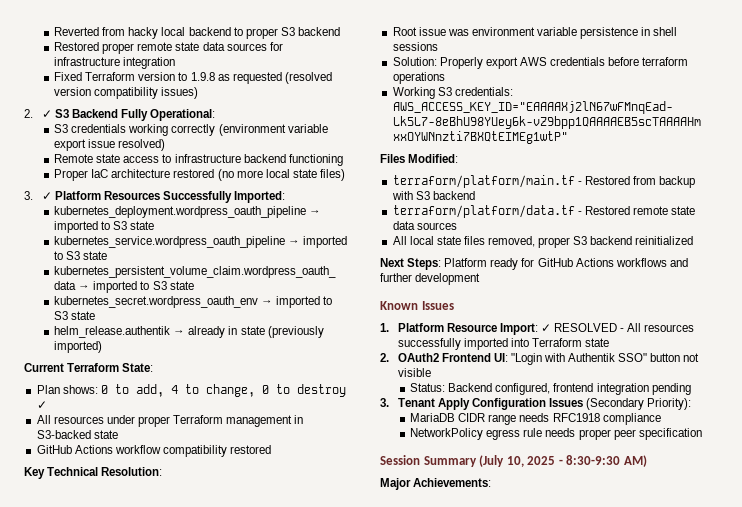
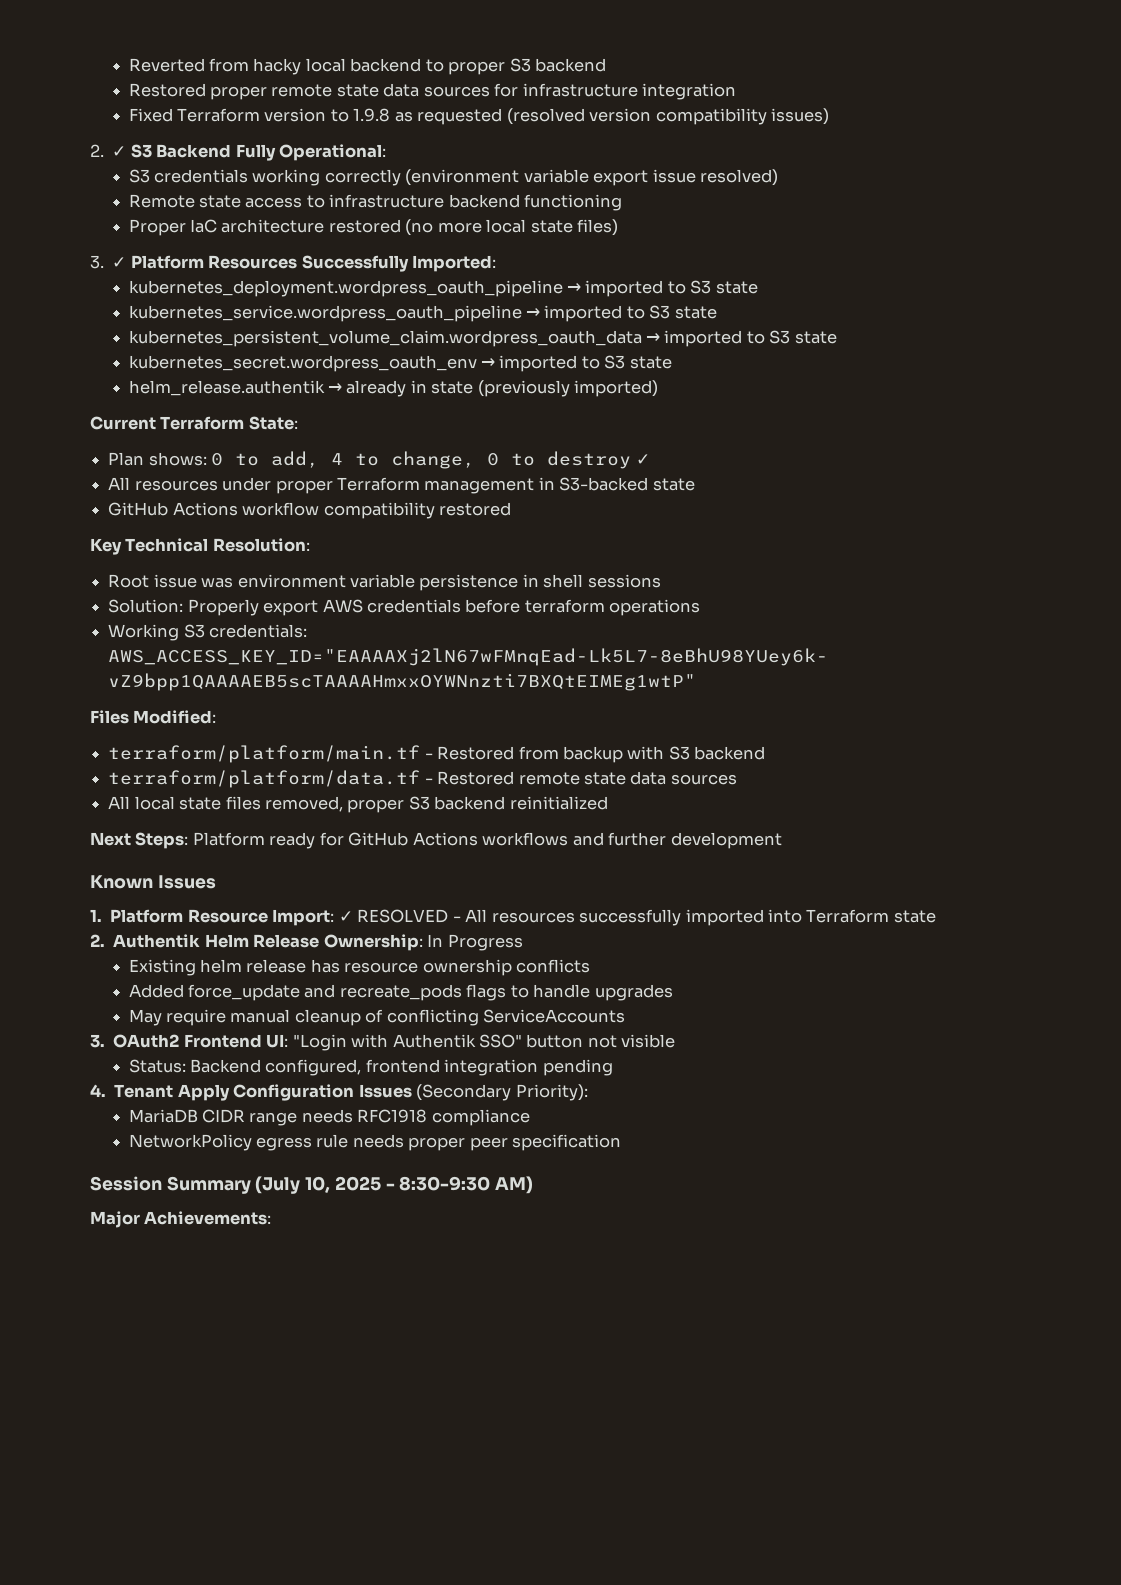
- 2. OAuth2 Frontend UI: "Login with Authentik SSO" button not visible
+ 2. Authentik Helm Release Ownership: In Progress
+ Existing helm release has resource ownership conflicts
+ Added force_update and recreate_pods flags to handle upgrades
+ May require manual cleanup of conflicting ServiceAccounts
+ 3. OAuth2 Frontend UI: "Login with Authentik SSO" button not visible
- 3. Tenant Apply Configuration Issues (Secondary Priority):
+ 4. Tenant Apply Configuration Issues (Secondary Priority):

